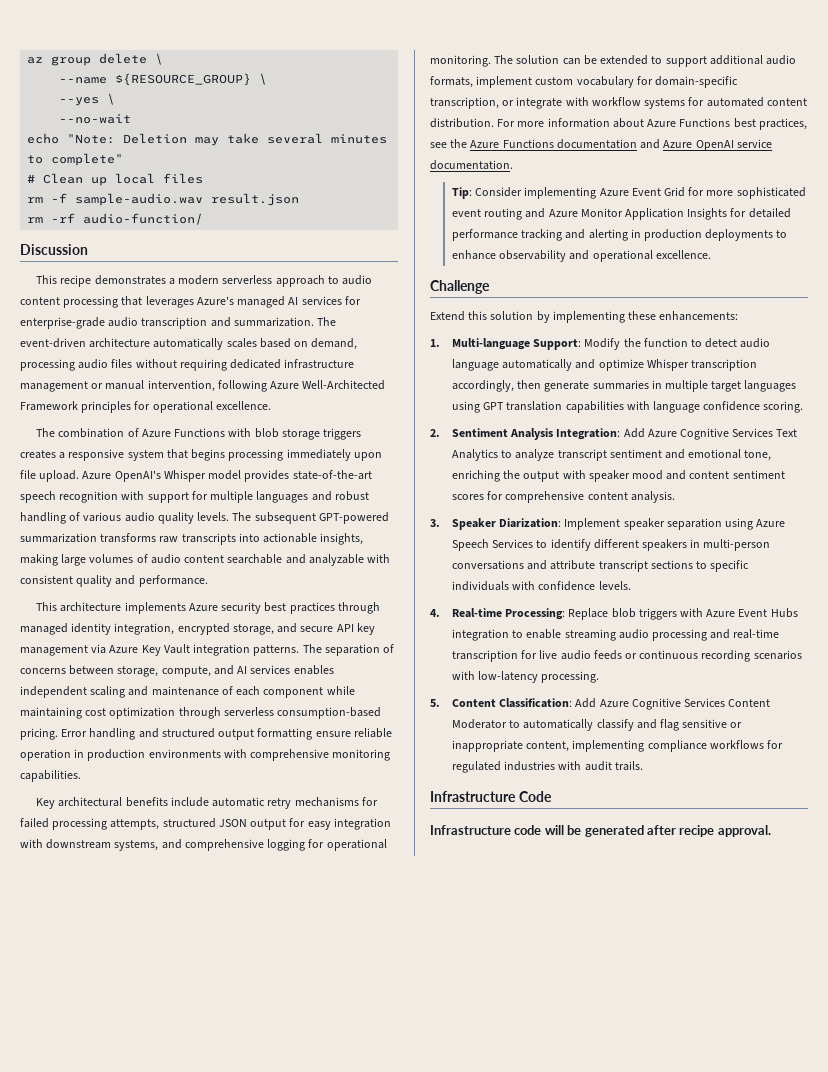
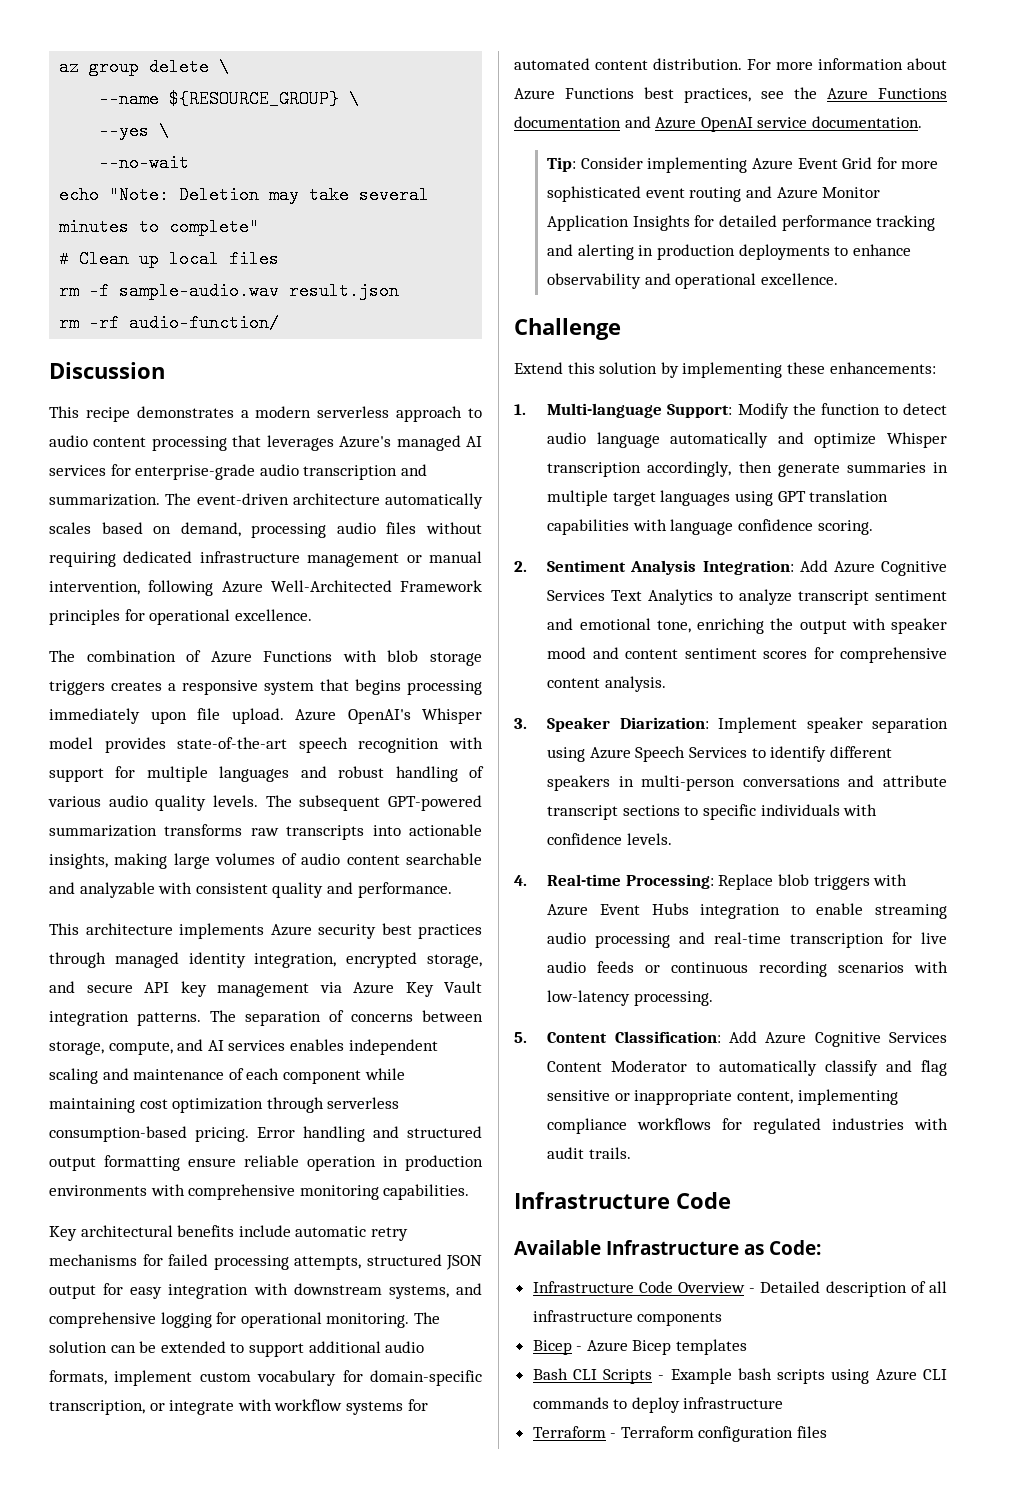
- Infrastructure code will be generated after recipe approval.
+ Available Infrastructure as Code:
+ Infrastructure Code Overview - Detailed description of all infrastructure components
+ Bicep - Azure Bicep templates
+ Bash CLI Scripts - Example bash scripts using Azure CLI commands to deploy infrastructure
+ Terraform - Terraform configuration files

